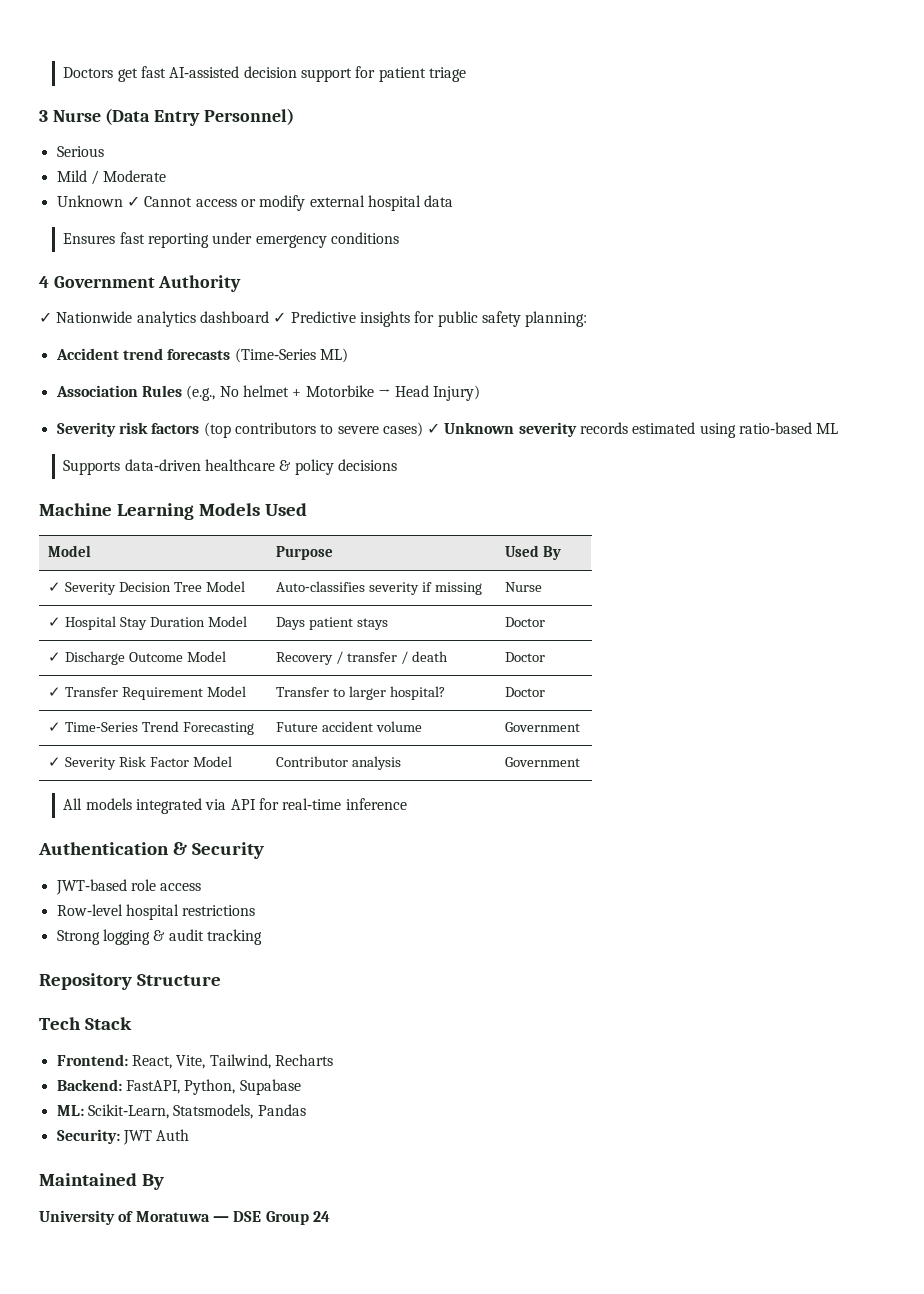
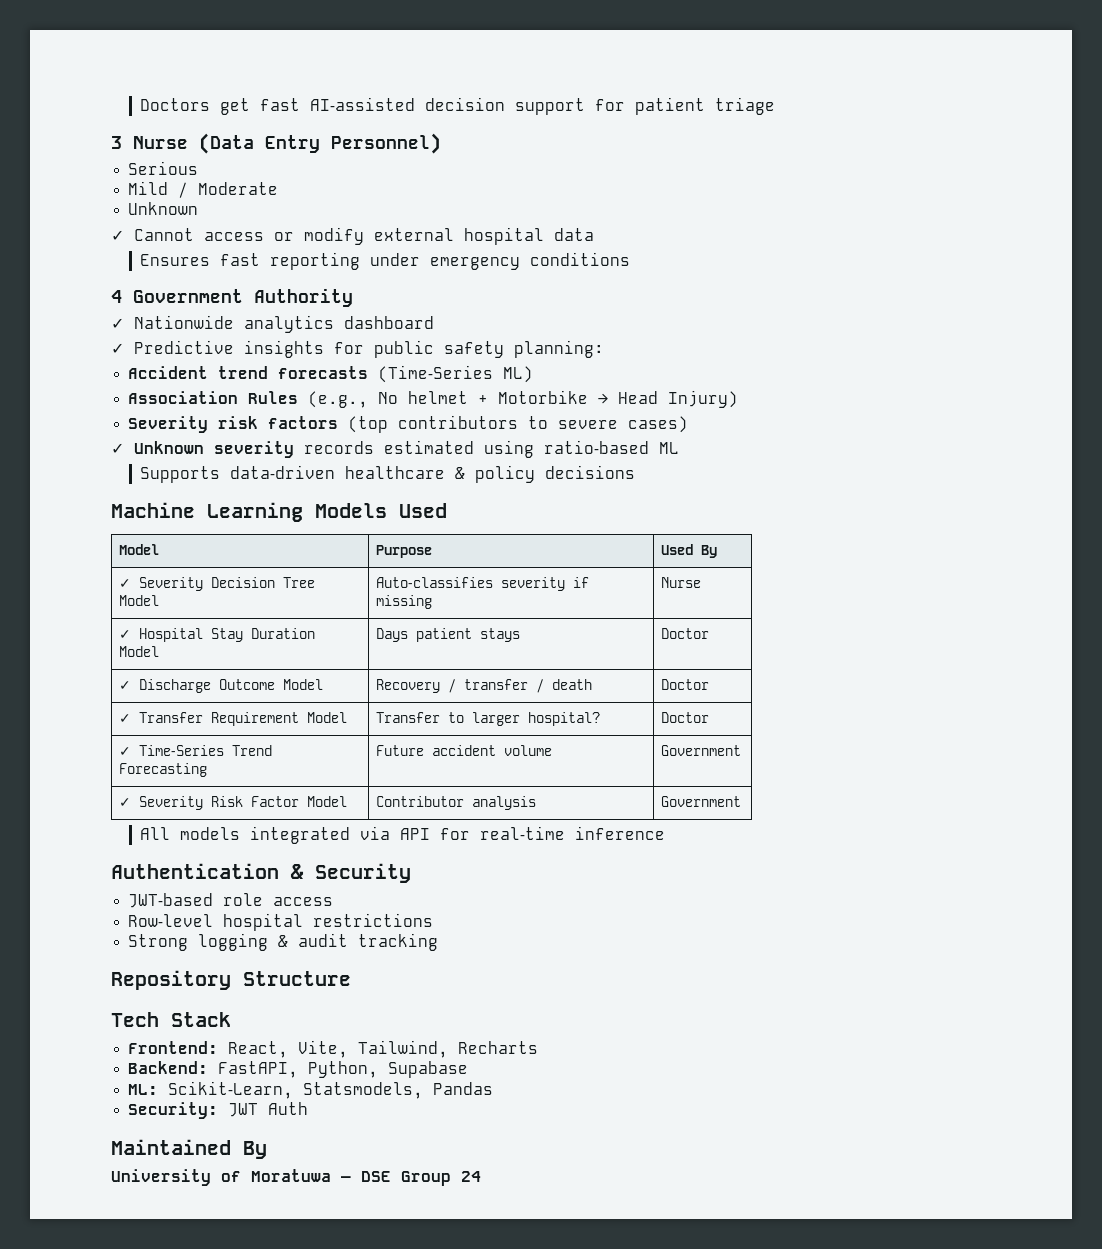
  Mild / Moderate
- Unknown ✓ Cannot access or modify external hospital data
+ Unknown
+ ✓ Cannot access or modify external hospital data
- ✓ Nationwide analytics dashboard ✓ Predictive insights for public safety planning:
+ ✓ Nationwide analytics dashboard
+ ✓ Predictive insights for public safety planning:
- Severity risk factors (top contributors to severe cases) ✓ Unknown severity records estimated using ratio‑based ML
+ Severity risk factors (top contributors to severe cases)
+ ✓ Unknown severity records estimated using ratio‑based ML

